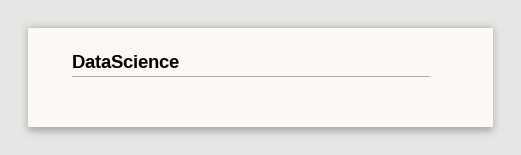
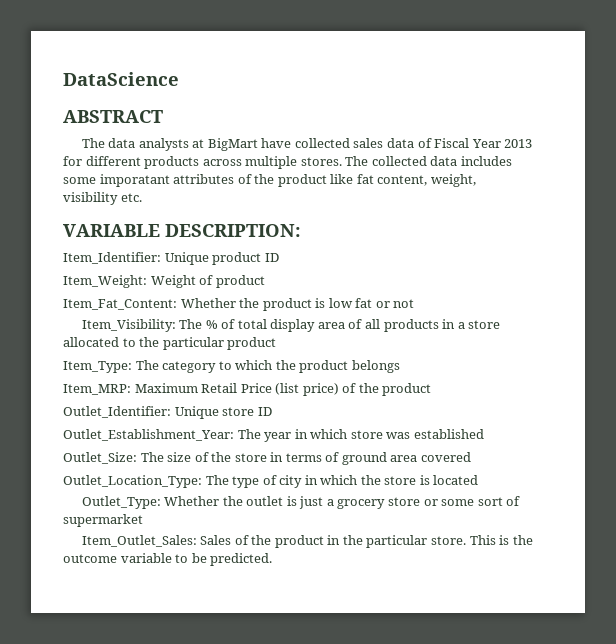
+ ABSTRACT
+ The data analysts at BigMart have collected sales data of Fiscal Year 2013 for different products across multiple stores. The collected data includes some imporatant attributes of the product like fat content, weight, visibility etc.
+ VARIABLE DESCRIPTION:
+ Item_Identifier: Unique product ID
+ Item_Weight: Weight of product
+ Item_Fat_Content: Whether the product is low fat or not
+ Item_Visibility: The % of total display area of all products in a store allocated to the particular product
+ Item_Type: The category to which the product belongs
+ Item_MRP: Maximum Retail Price (list price) of the product
+ Outlet_Identifier: Unique store ID
+ Outlet_Establishment_Year: The year in which store was established
+ Outlet_Size: The size of the store in terms of ground area covered
+ Outlet_Location_Type: The type of city in which the store is located
+ Outlet_Type: Whether the outlet is just a grocery store or some sort of supermarket
+ Item_Outlet_Sales: Sales of the product in the particular store. This is the outcome variable to be predicted.

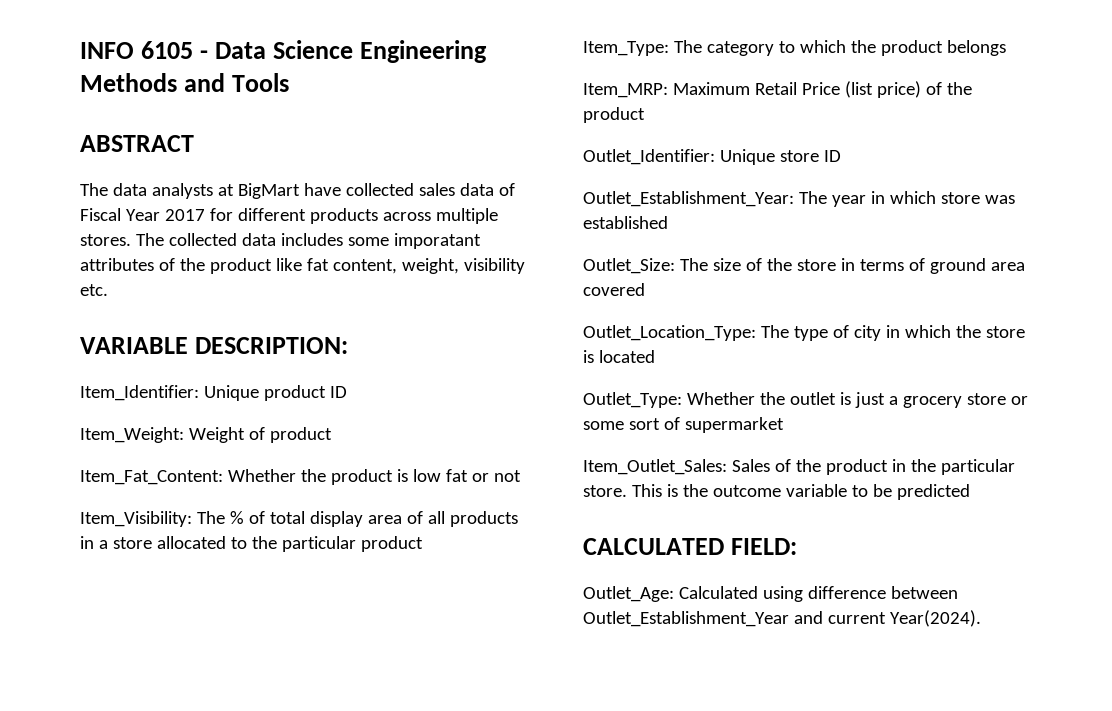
- DataScience
+ INFO 6105 - Data Science Engineering Methods and Tools
- The data analysts at BigMart have collected sales data of Fiscal Year 2013 for different products across multiple stores.
+ The data analysts at BigMart have collected sales data of Fiscal Year 2017 for different products across multiple stores.
- This is the outcome variable to be predicted.
+ This is the outcome variable to be predicted
+ CALCULATED FIELD:
+ Outlet_Age: Calculated using difference between Outlet_Establishment_Year and current Year(2024).

